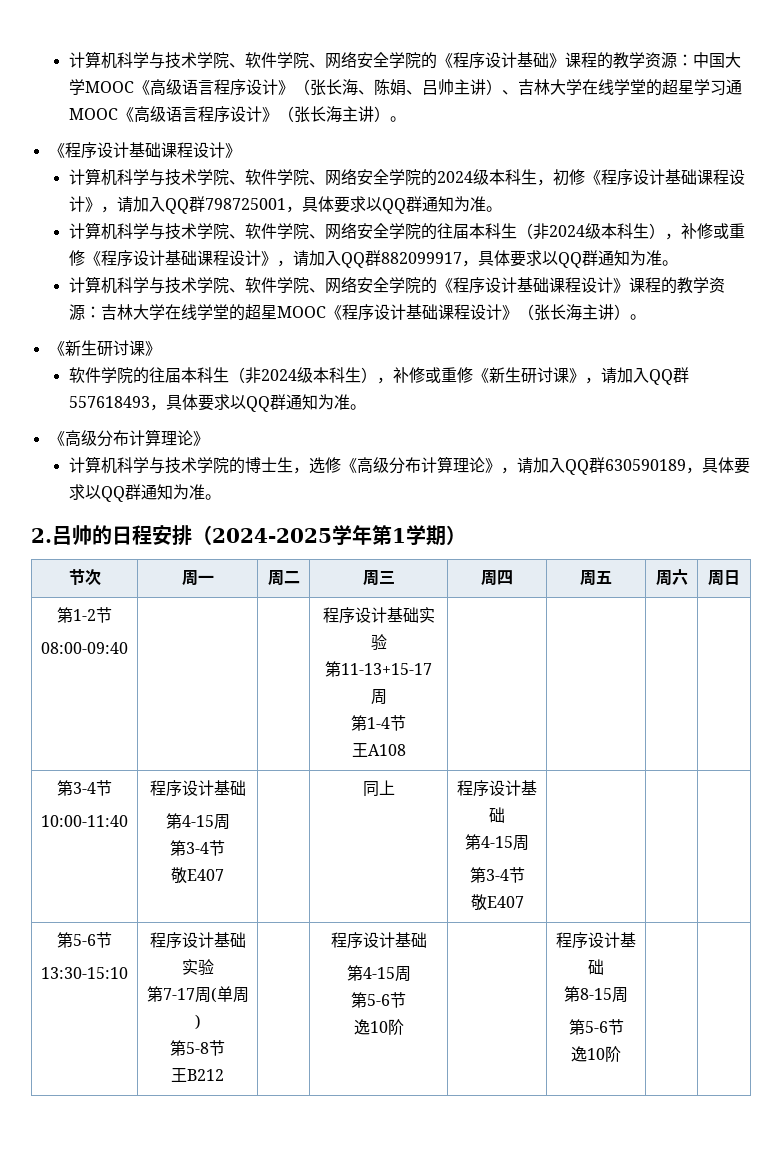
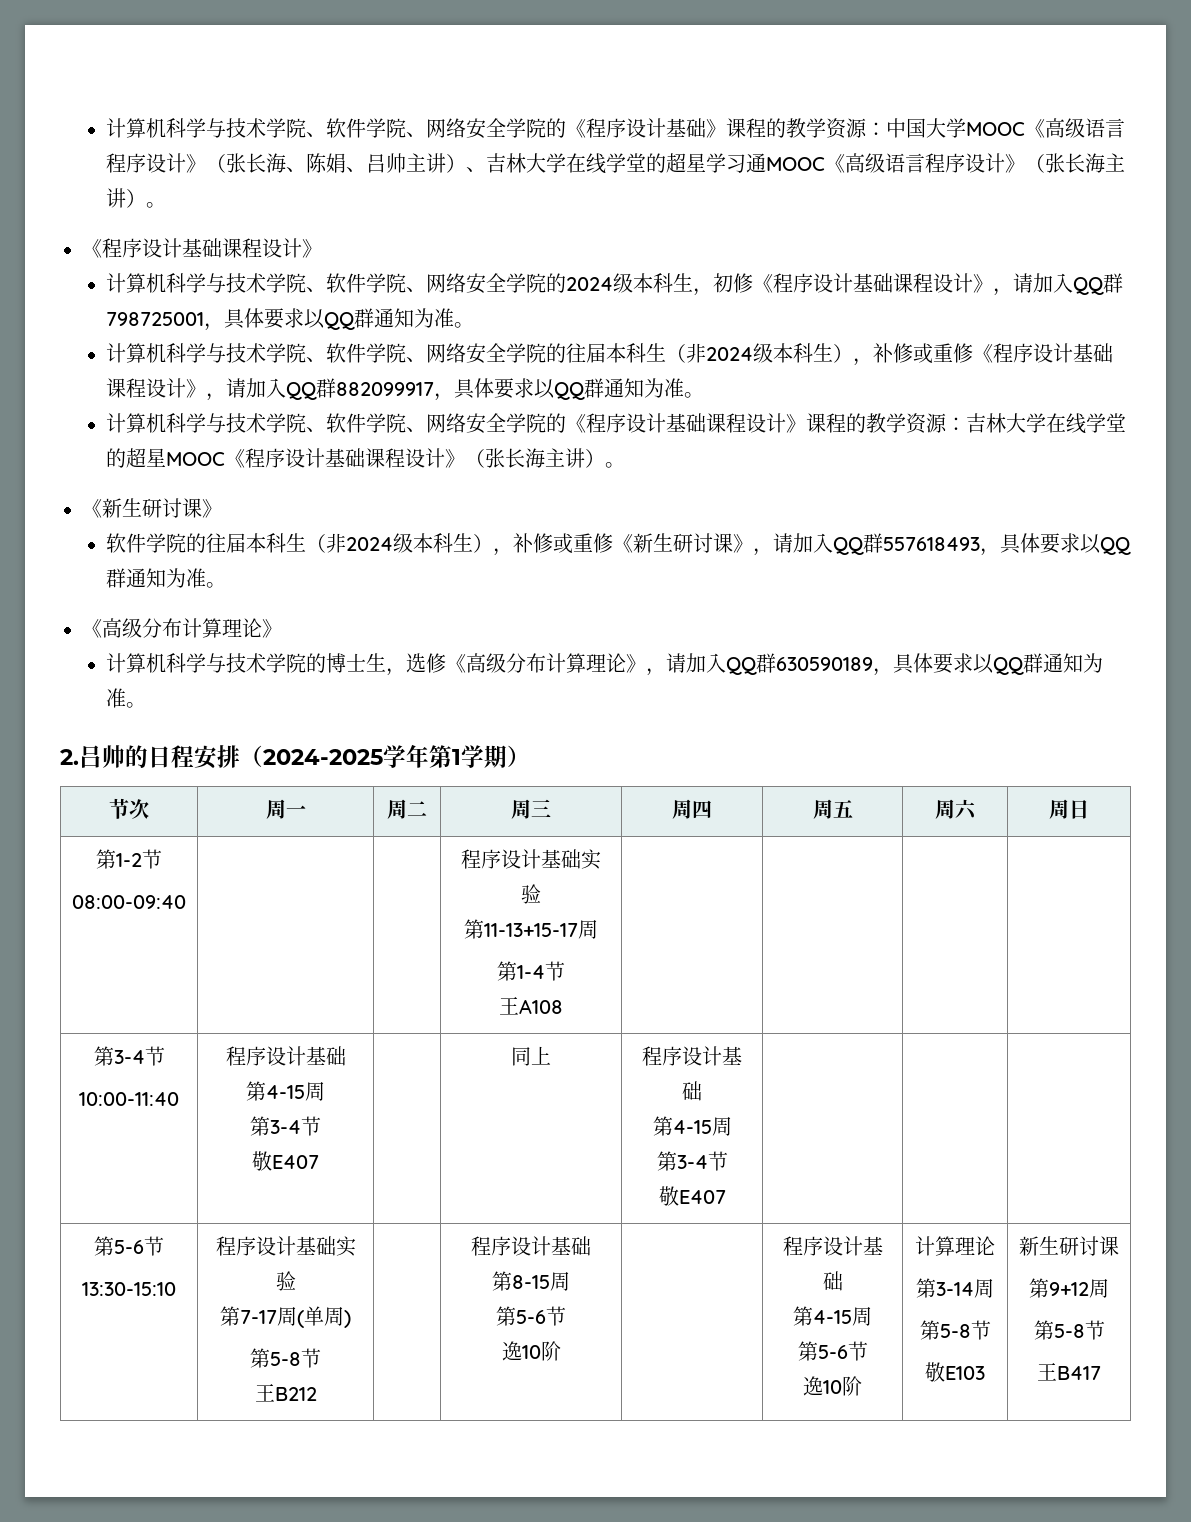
  王B212 | | 程序设计基础
- 第4-15周
+ 第8-15周
  逸10阶 | | 程序设计基础
- 第8-15周
+ 第4-15周
  第5-6节
- 逸10阶
+ 逸10阶 | 计算理论
+ 第3-14周
+ 第5-8节
+ 敬E103 | 新生研讨课
+ 第9+12周
+ 第5-8节
+ 王B417

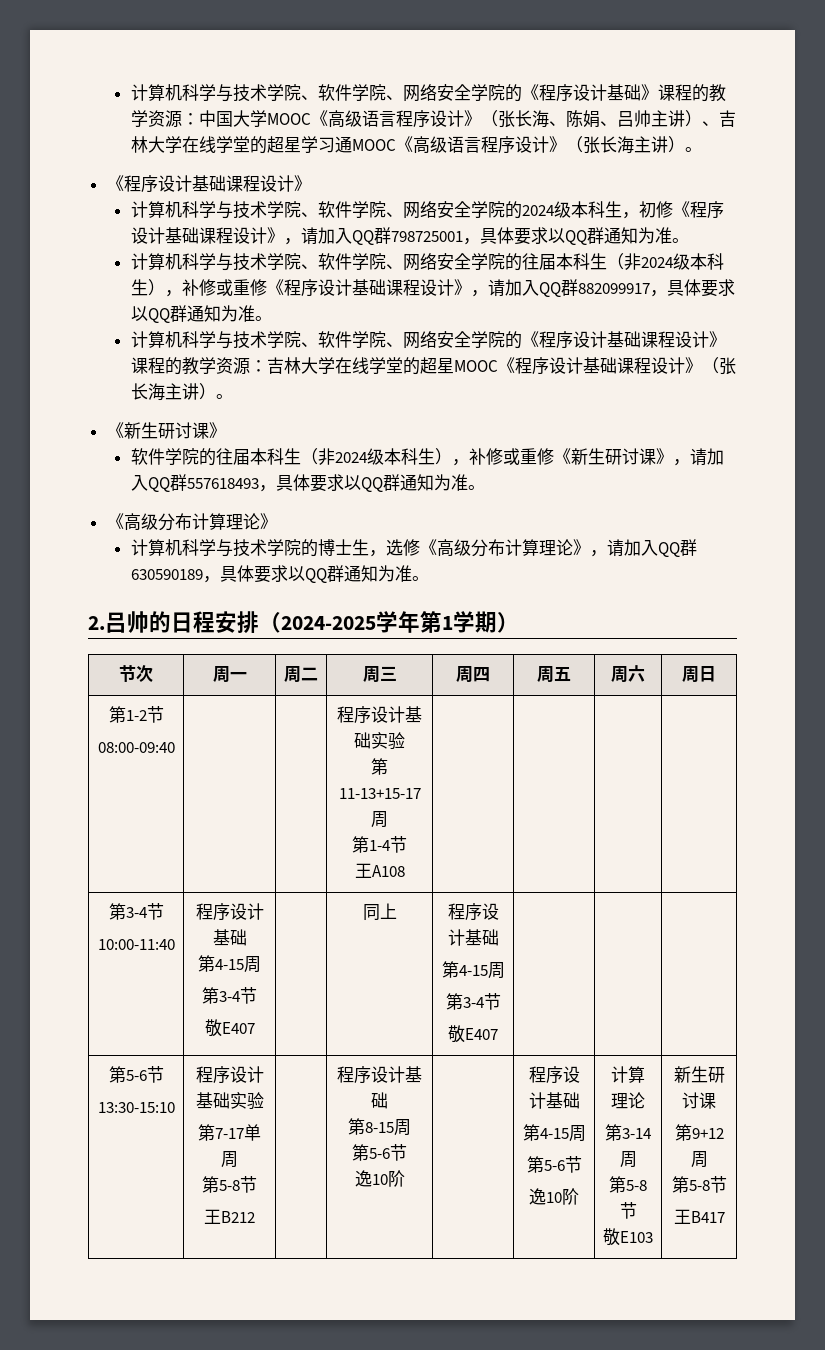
- 第7-17周(单周)
+ 第7-17单周

